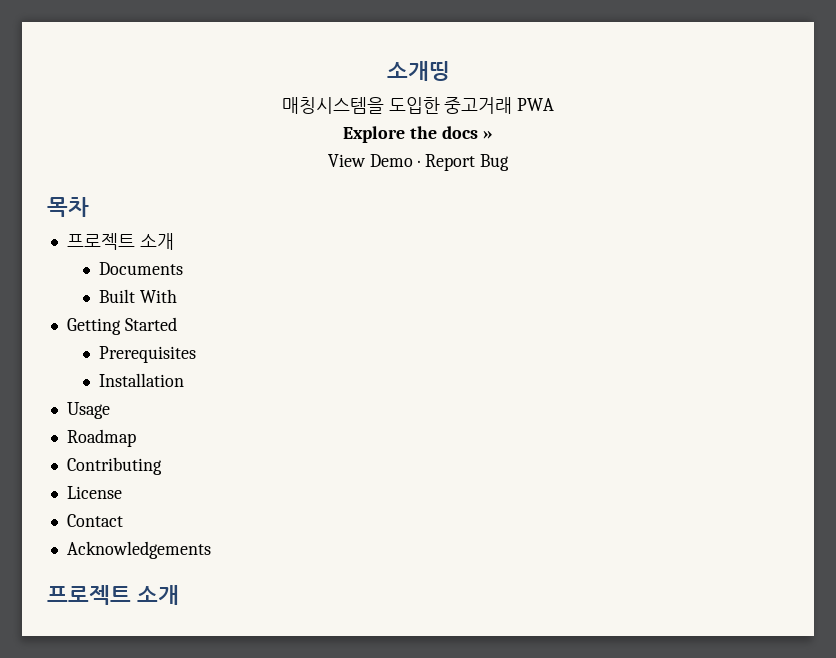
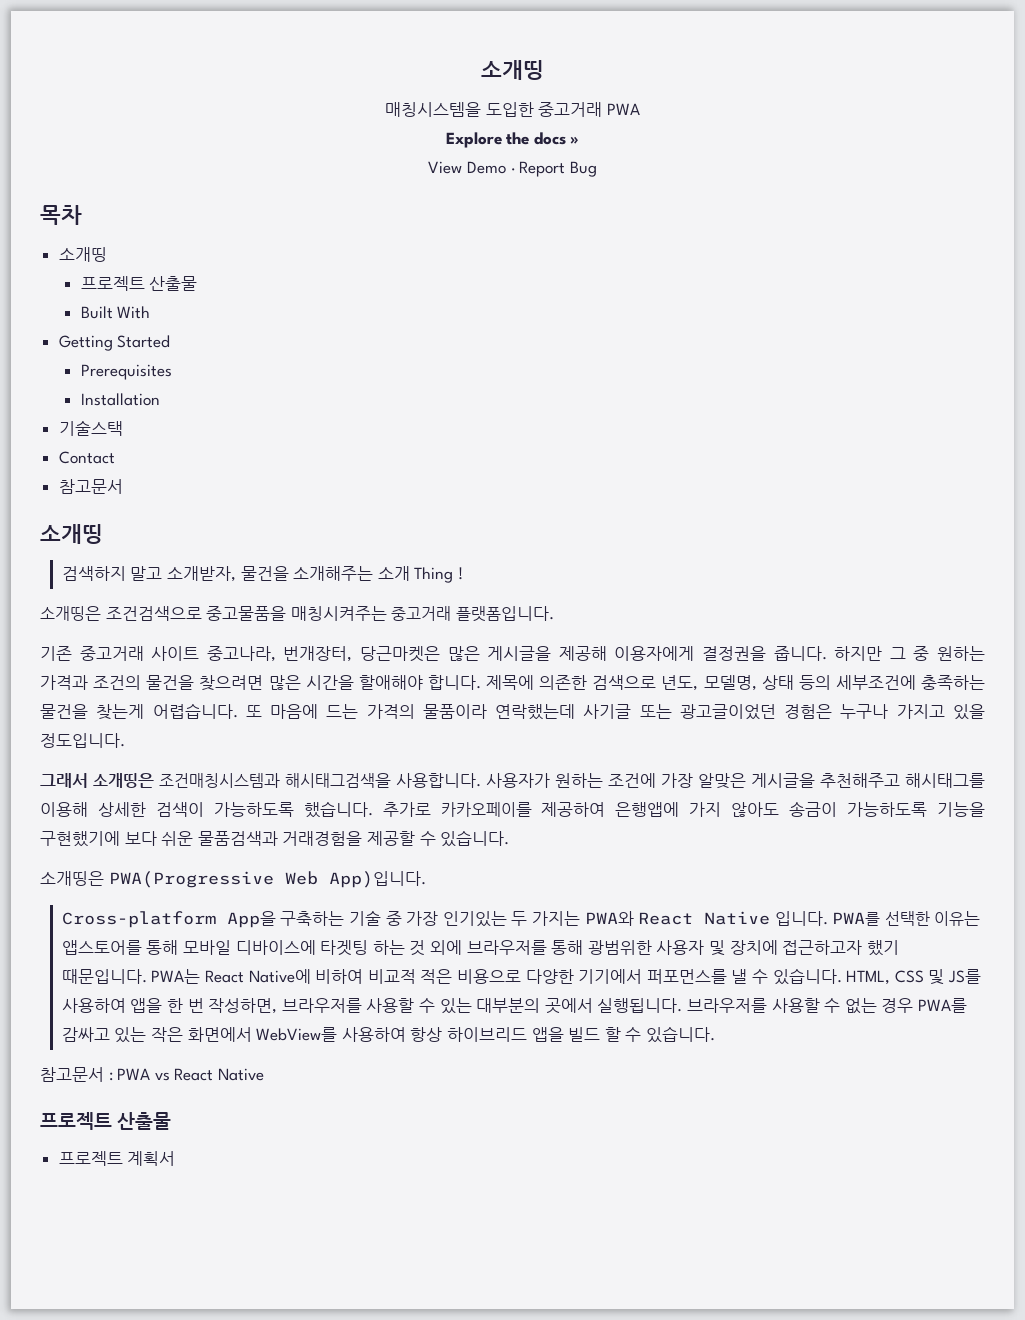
  목차
- 프로젝트 소개
- Documents
+ 소개띵
+ 프로젝트 산출물
- Usage
- Roadmap
- Contributing
- License
+ 기술스택
  Contact
- Acknowledgements
- 프로젝트 소개
+ 참고문서
+ 소개띵
+ 검색하지 말고 소개받자, 물건을 소개해주는 소개 Thing !
+ 소개띵은 조건검색으로 중고물품을 매칭시켜주는 중고거래 플랫폼입니다.
+ 기존 중고거래 사이트 중고나라, 번개장터, 당근마켓은 많은 게시글을 제공해 이용자에게 결정권을 줍니다. 하지만 그 중 원하는 가격과 조건의 물건을 찾으려면 많은 시간을 할애해야 합니다. 제목에 의존한 검색으로 년도, 모델명, 상태 등의 세부조건에 충족하는 물건을 찾는게 어렵습니다. 또 마음에 드는 가격의 물품이라 연락했는데 사기글 또는 광고글이었던 경험은 누구나 가지고 있을 정도입니다.
+ 그래서 소개띵은 조건매칭시스템과 해시태그검색을 사용합니다. 사용자가 원하는 조건에 가장 알맞은 게시글을 추천해주고 해시태그를 이용해 상세한 검색이 가능하도록 했습니다. 추가로 카카오페이를 제공하여 은행앱에 가지 않아도 송금이 가능하도록 기능을 구현했기에 보다 쉬운 물품검색과 거래경험을 제공할 수 있습니다.
+ 소개띵은 PWA(Progressive Web App)입니다.
+ Cross-platform App을 구축하는 기술 중 가장 인기있는 두 가지는 PWA와 React Native 입니다. PWA를 선택한 이유는 앱스토어를 통해 모바일 디바이스에 타겟팅 하는 것 외에 브라우저를 통해 광범위한 사용자 및 장치에 접근하고자 했기 때문입니다. PWA는 React Native에 비하여 비교적 적은 비용으로 다양한 기기에서 퍼포먼스를 낼 수 있습니다. HTML, CSS 및 JS를 사용하여 앱을 한 번 작성하면, 브라우저를 사용할 수 있는 대부분의 곳에서 실행됩니다. 브라우저를 사용할 수 없는 경우 PWA를 감싸고 있는 작은 화면에서 WebView를 사용하여 항상 하이브리드 앱을 빌드 할 수 있습니다.
+ 참고문서 : PWA vs React Native
+ 프로젝트 산출물
+ 프로젝트 계획서

